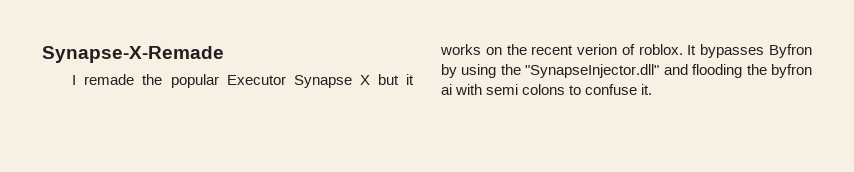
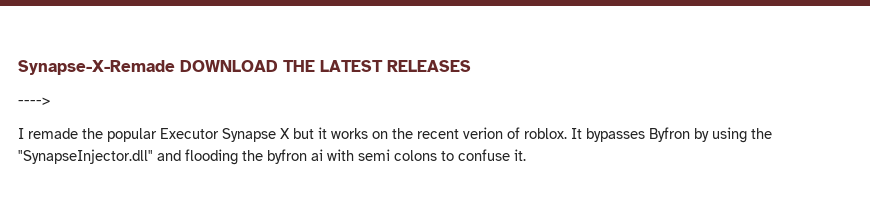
- Synapse-X-Remade
+ Synapse-X-Remade DOWNLOAD THE LATEST RELEASES
+ ---->

